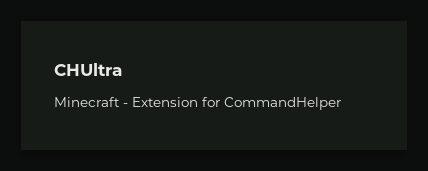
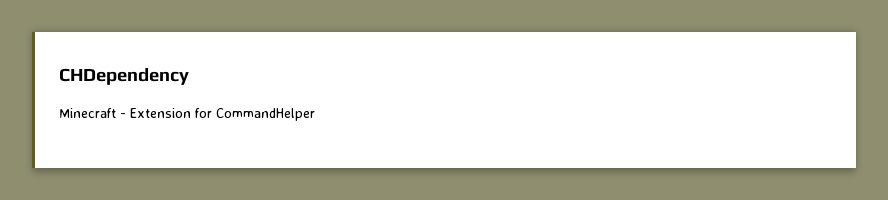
- CHUltra
+ CHDependency

